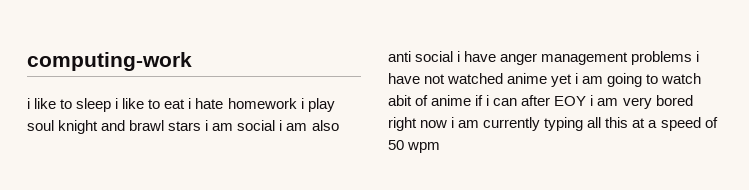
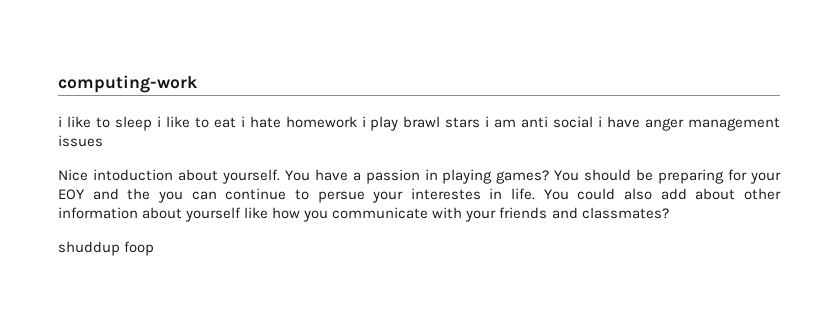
- i like to sleep i like to eat i hate homework i play soul knight and brawl stars i am social i am also anti social i have anger management problems i have not watched anime yet i am going to watch abit of anime if i can after EOY i am very bored right now i am currently typing all this at a speed of 50 wpm
+ i like to sleep i like to eat i hate homework i play brawl stars i am anti social i have anger management issues
+ Nice intoduction about yourself. You have a passion in playing games? You should be preparing for your EOY and the you can continue to persue your interestes in life. You could also add about other information about yourself like how you communicate with your friends and classmates?
+ shuddup foop

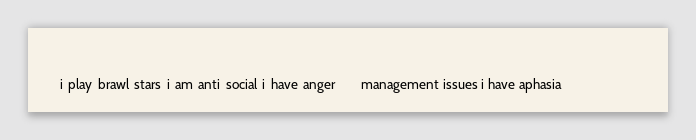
- computing-work
- i like to sleep i like to eat i hate homework i play brawl stars i am anti social i have anger management issues
- Nice intoduction about yourself. You have a passion in playing games? You should be preparing for your EOY and the you can continue to persue your interestes in life. You could also add about other information about yourself like how you communicate with your friends and classmates?
- shuddup foop
+ i play brawl stars i am anti social i have anger management issues i have aphasia

